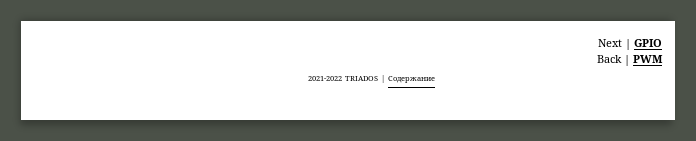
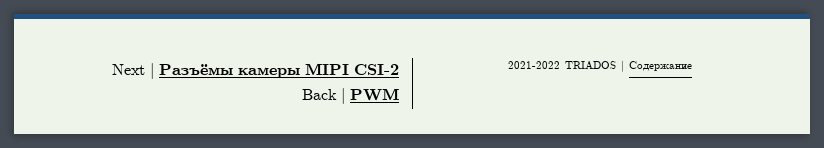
- Next | GPIO
+ Next | Разъёмы камеры MIPI CSI-2

